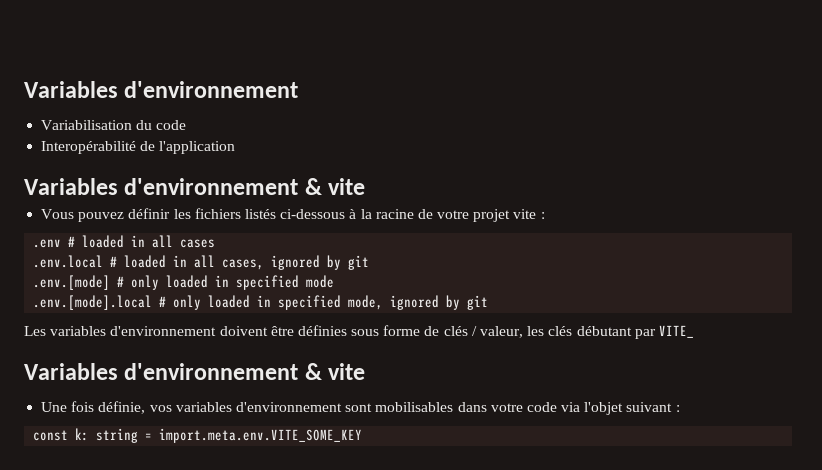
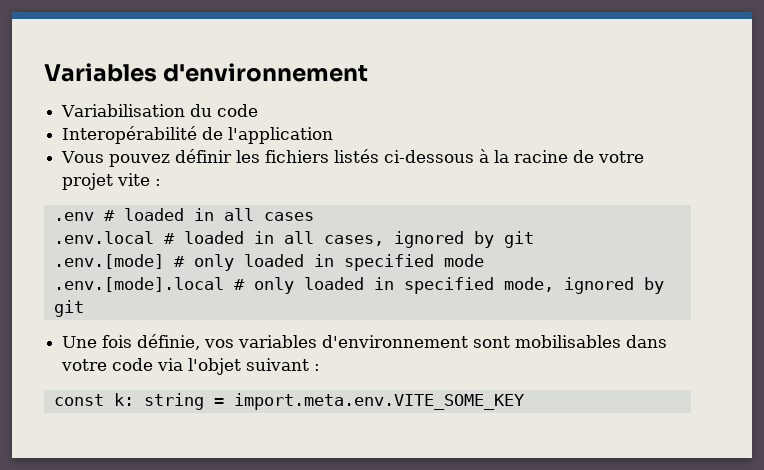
  Interopérabilité de l'application
- Variables d'environnement & vite
- Les variables d'environnement doivent être définies sous forme de clés / valeur, les clés débutant par VITE_
- Variables d'environnement & vite

